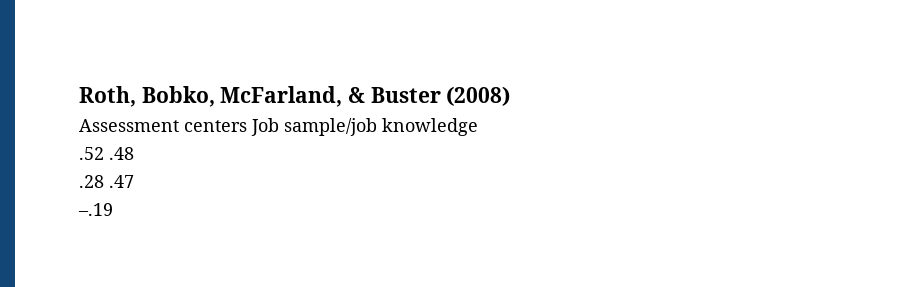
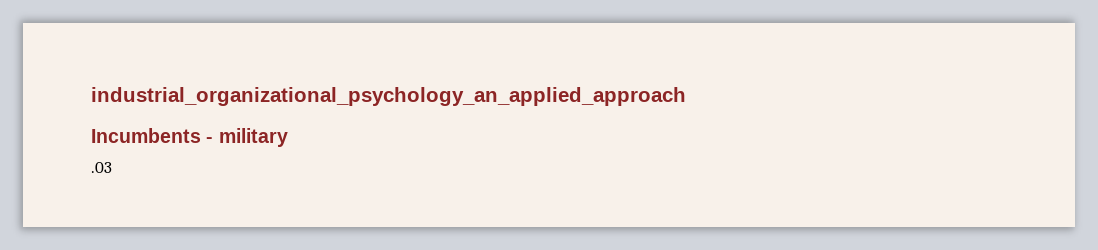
- Roth, Bobko, McFarland, & Buster (2008)
- Assessment centers Job sample/job knowledge
- .52 .48
- .28 .47
- –.19
+ industrial_organizational_psychology_an_applied_approach
+ Incumbents - military
+ .03

